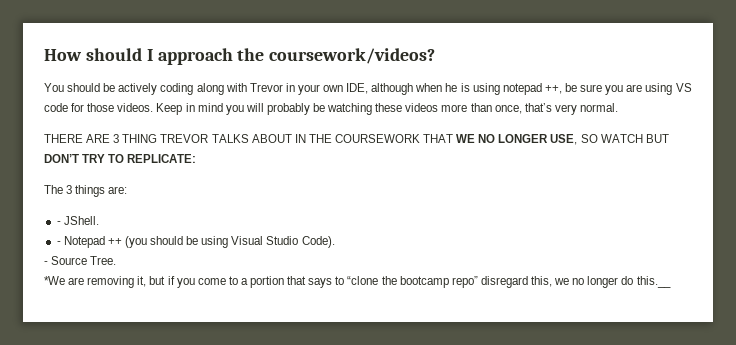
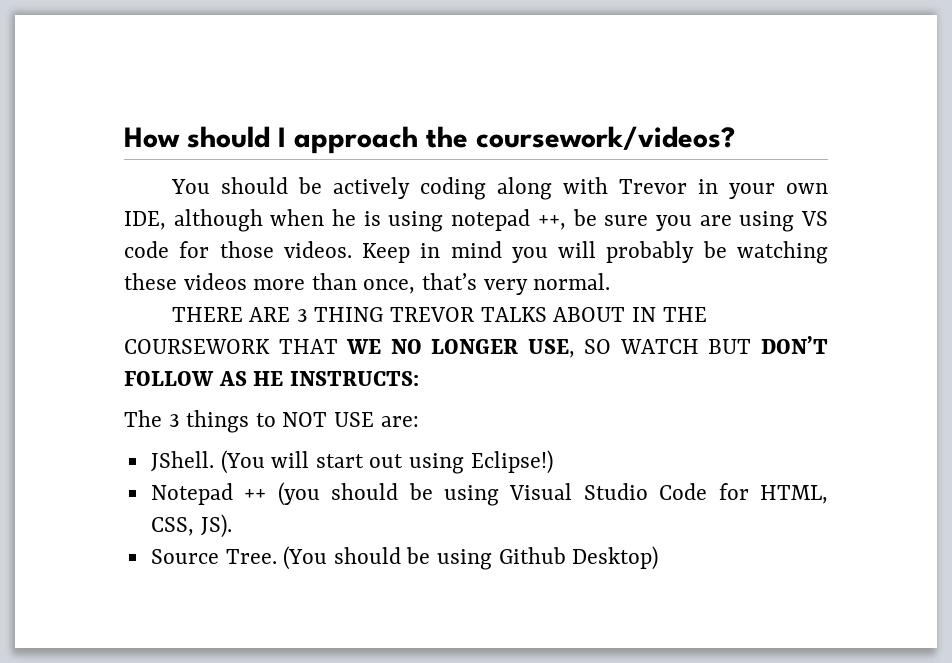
- THERE ARE 3 THING TREVOR TALKS ABOUT IN THE COURSEWORK THAT WE NO LONGER USE, SO WATCH BUT DON’T TRY TO REPLICATE:
+ THERE ARE 3 THING TREVOR TALKS ABOUT IN THE COURSEWORK THAT WE NO LONGER USE, SO WATCH BUT DON’T FOLLOW AS HE INSTRUCTS:
- The 3 things are:
+ The 3 things to NOT USE are:
- - JShell.
- - Notepad ++ (you should be using Visual Studio Code).
- - Source Tree.
- *We are removing it, but if you come to a portion that says to “clone the bootcamp repo” disregard this, we no longer do this.__
+ JShell. (You will start out using Eclipse!)
+ Notepad ++ (you should be using Visual Studio Code for HTML, CSS, JS).
+ Source Tree. (You should be using Github Desktop)

